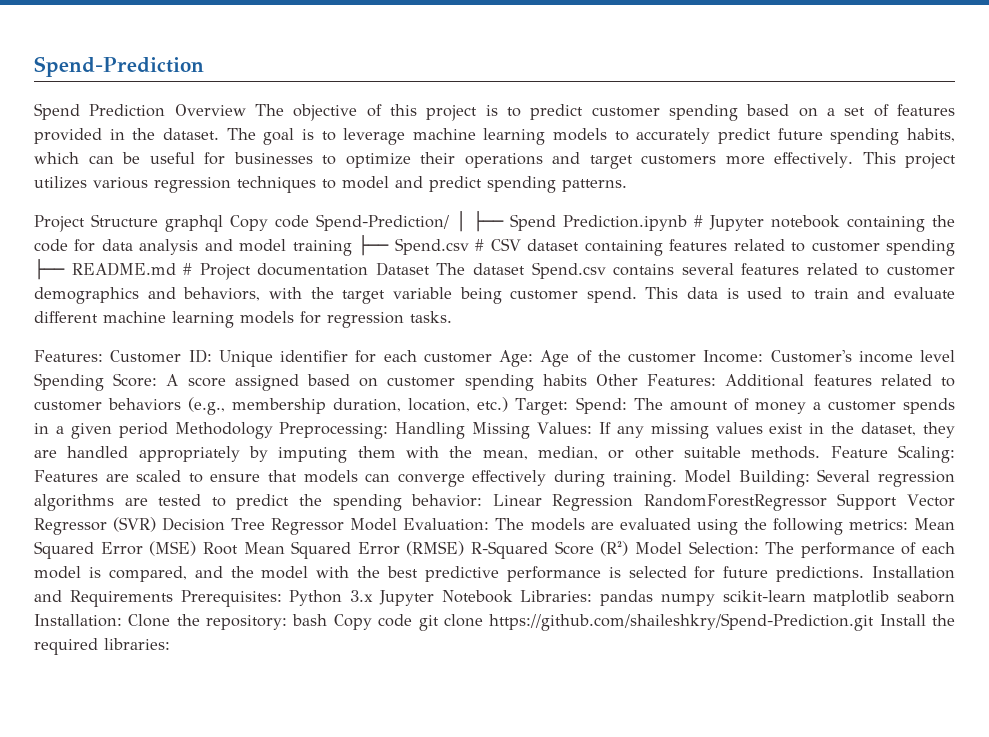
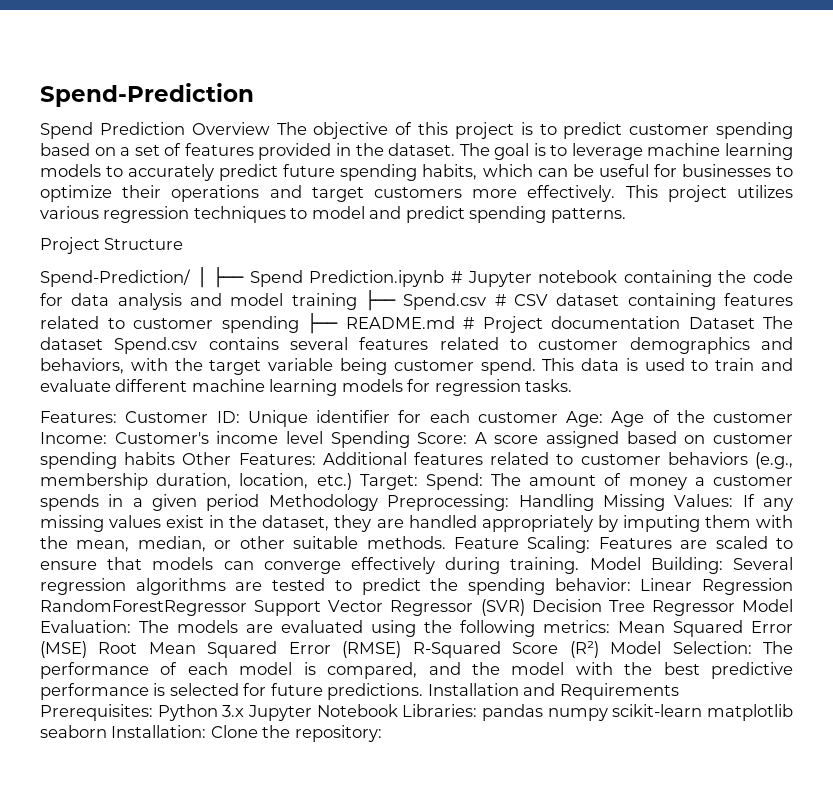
- Project Structure graphql Copy code Spend-Prediction/ │ ├── Spend Prediction.ipynb # Jupyter notebook containing the code for data analysis and model training ├── Spend.csv # CSV dataset containing features related to customer spending ├── README.md # Project documentation Dataset The dataset Spend.csv contains several features related to customer demographics and behaviors, with the target variable being customer spend.
+ Project Structure
+ Spend-Prediction/ │ ├── Spend Prediction.ipynb # Jupyter notebook containing the code for data analysis and model training ├── Spend.csv # CSV dataset containing features related to customer spending ├── README.md # Project documentation Dataset The dataset Spend.csv contains several features related to customer demographics and behaviors, with the target variable being customer spend.
- Installation and Requirements Prerequisites: Python 3.x Jupyter Notebook Libraries: pandas numpy scikit-learn matplotlib seaborn Installation: Clone the repository: bash Copy code git clone https://github.com/shaileshkry/Spend-Prediction.git Install the required libraries:
+ Installation and Requirements Prerequisites: Python 3.x Jupyter Notebook Libraries: pandas numpy scikit-learn matplotlib seaborn Installation: Clone the repository:

